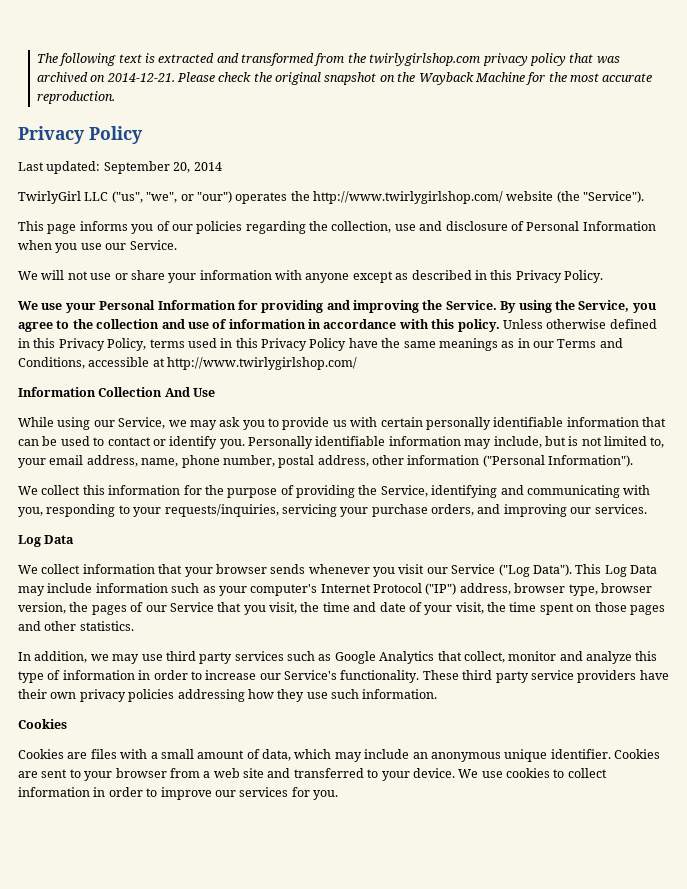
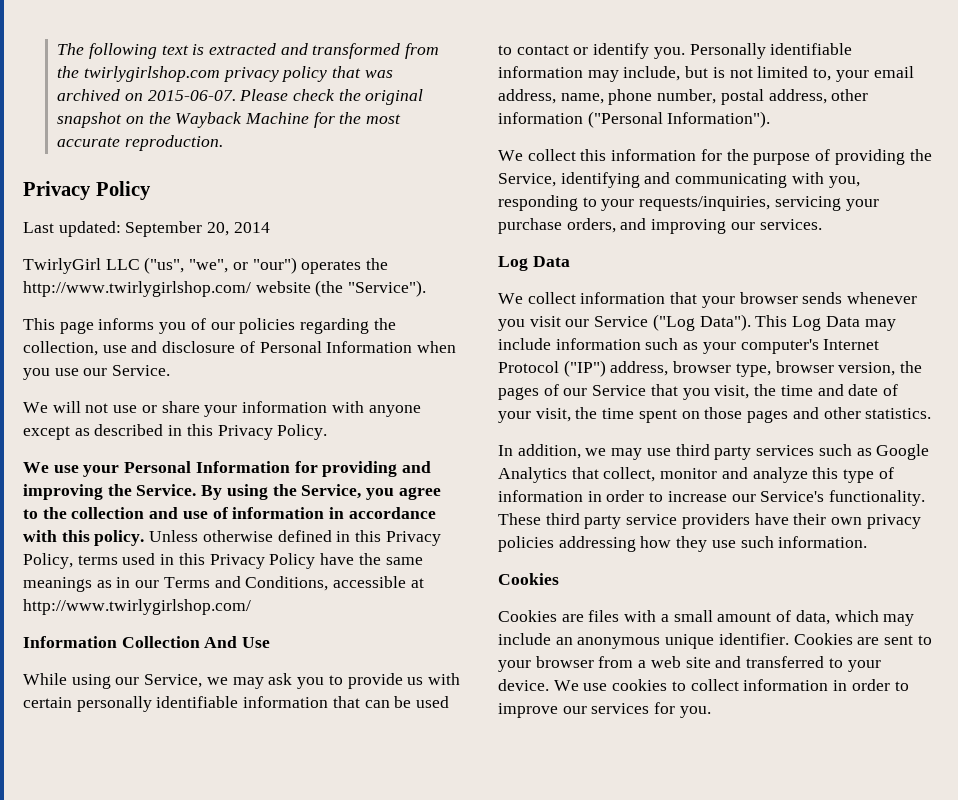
- The following text is extracted and transformed from the twirlygirlshop.com privacy policy that was archived on 2014-12-21.
+ The following text is extracted and transformed from the twirlygirlshop.com privacy policy that was archived on 2015-06-07.

